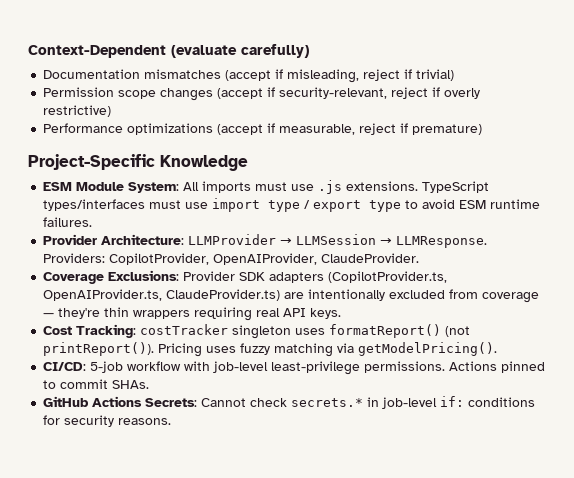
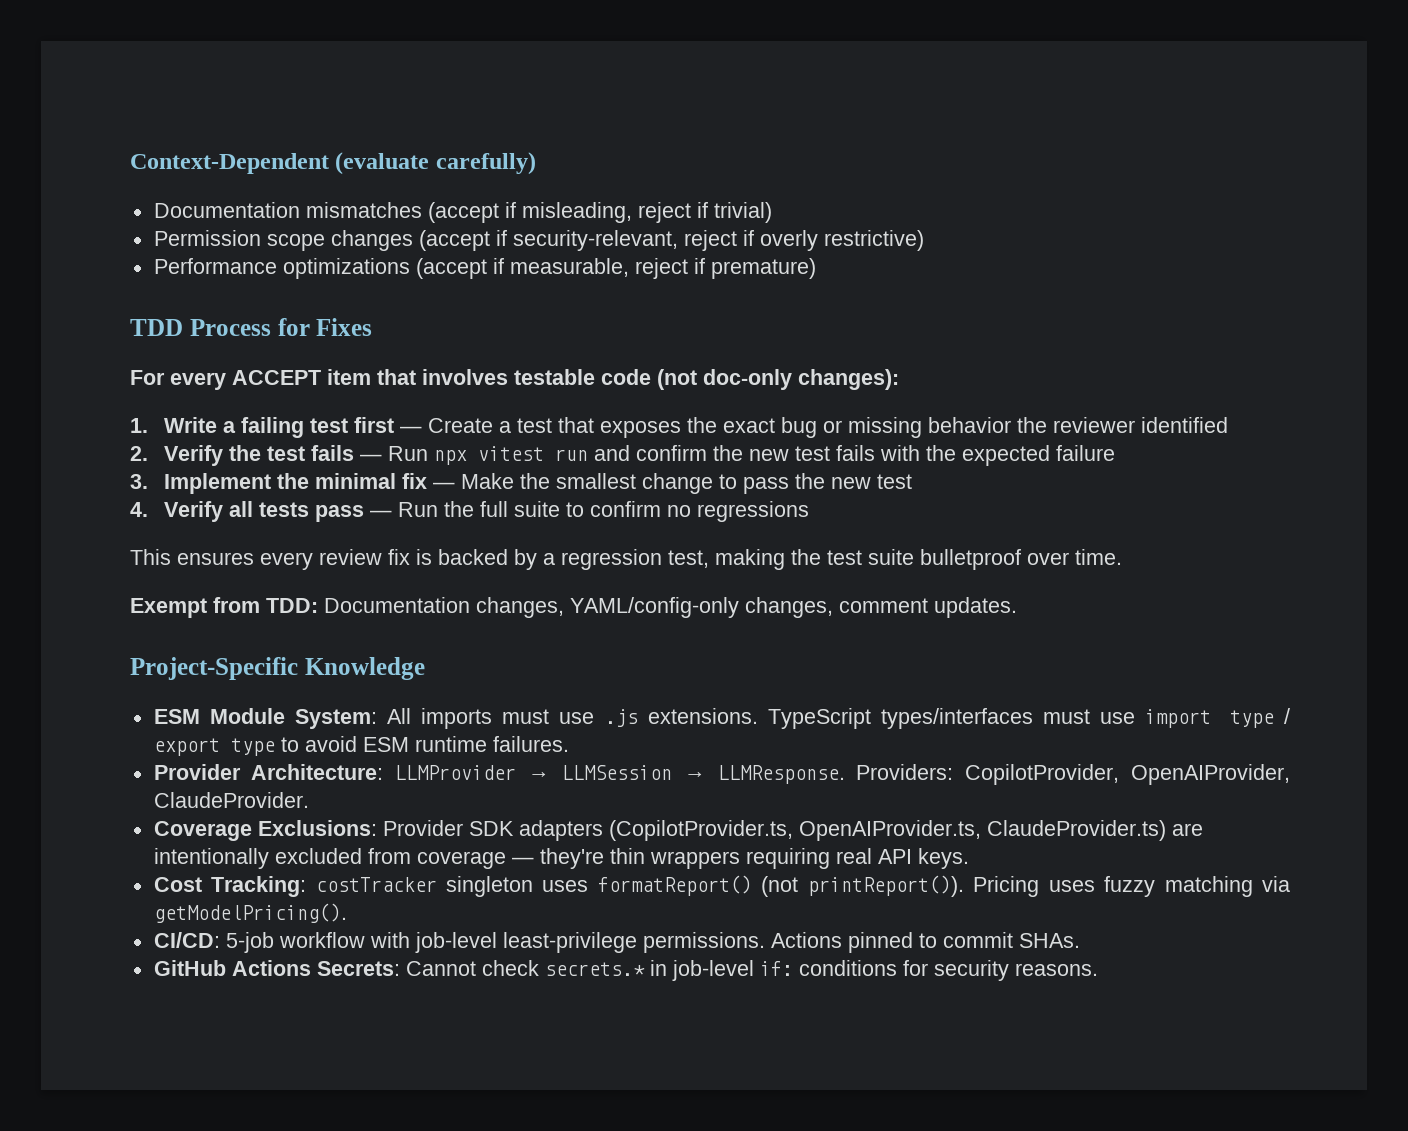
+ TDD Process for Fixes
+ For every ACCEPT item that involves testable code (not doc-only changes):
+ 1. Write a failing test first — Create a test that exposes the exact bug or missing behavior the reviewer identified
+ 2. Verify the test fails — Run npx vitest run and confirm the new test fails with the expected failure
+ 3. Implement the minimal fix — Make the smallest change to pass the new test
+ 4. Verify all tests pass — Run the full suite to confirm no regressions
+ This ensures every review fix is backed by a regression test, making the test suite bulletproof over time.
+ Exempt from TDD: Documentation changes, YAML/config-only changes, comment updates.

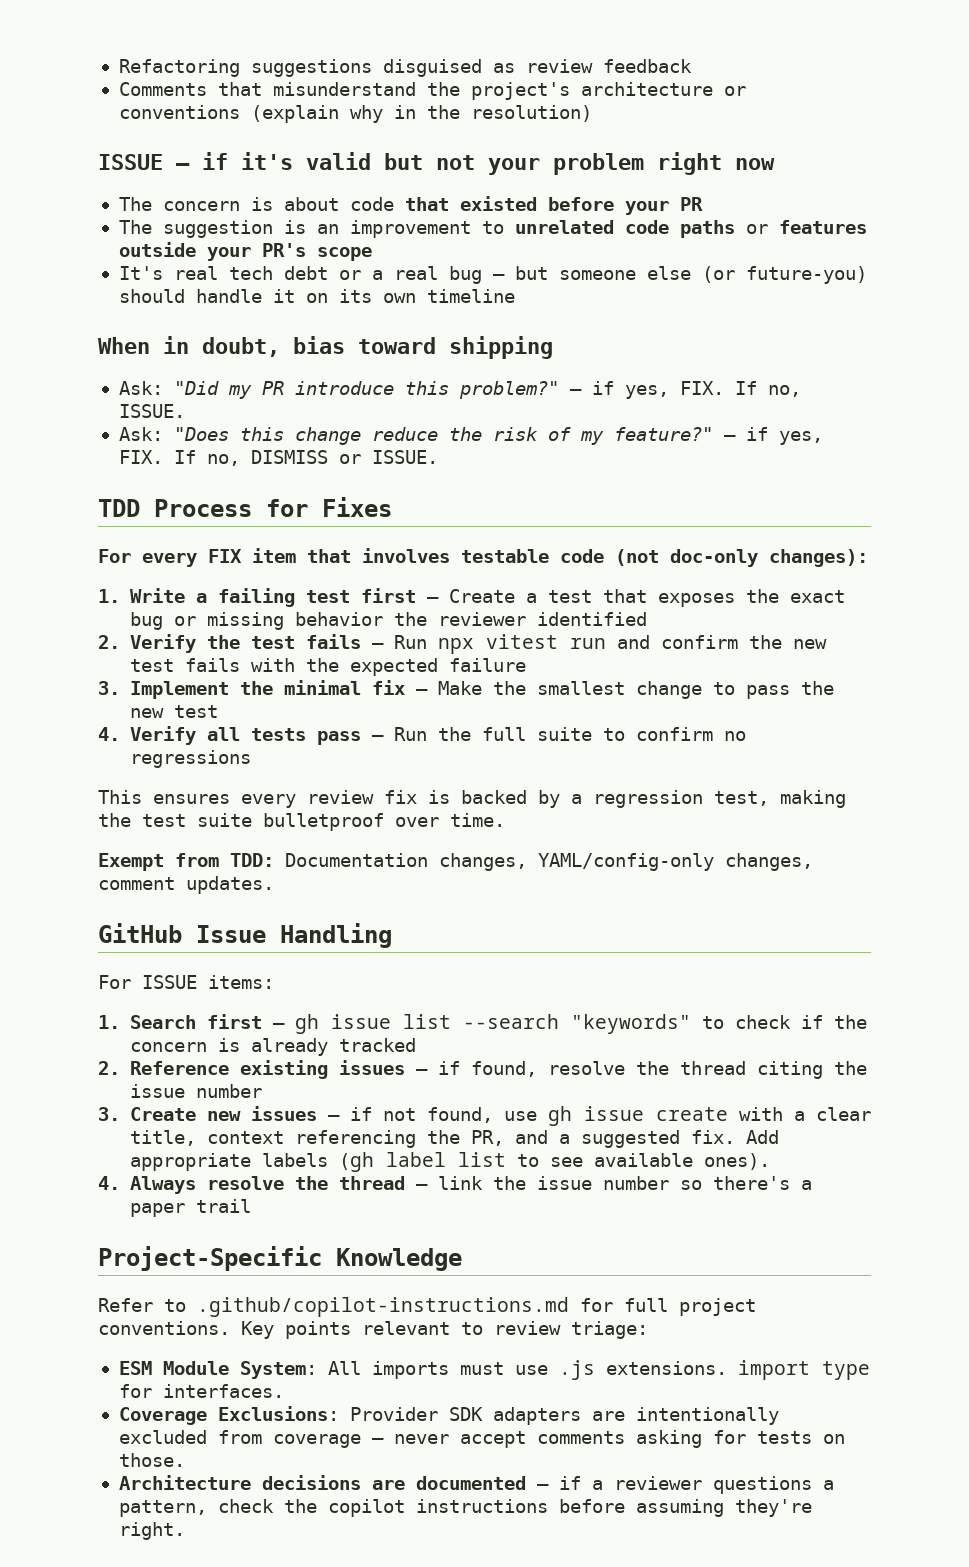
- Context-Dependent (evaluate carefully)
- Documentation mismatches (accept if misleading, reject if trivial)
- Permission scope changes (accept if security-relevant, reject if overly restrictive)
- Performance optimizations (accept if measurable, reject if premature)
+ Refactoring suggestions disguised as review feedback
+ Comments that misunderstand the project's architecture or conventions (explain why in the resolution)
+ ISSUE — if it's valid but not your problem right now
+ The concern is about code that existed before your PR
+ The suggestion is an improvement to unrelated code paths or features outside your PR's scope
+ It's real tech debt or a real bug — but someone else (or future-you) should handle it on its own timeline
+ When in doubt, bias toward shipping
+ Ask: "Did my PR introduce this problem?" — if yes, FIX. If no, ISSUE.
+ Ask: "Does this change reduce the risk of my feature?" — if yes, FIX. If no, DISMISS or ISSUE.
- For every ACCEPT item that involves testable code (not doc-only changes):
+ For every FIX item that involves testable code (not doc-only changes):
+ GitHub Issue Handling
+ For ISSUE items:
+ 1. Search first — gh issue list --search "keywords" to check if the concern is already tracked
+ 2. Reference existing issues — if found, resolve the thread citing the issue number
+ 3. Create new issues — if not found, use gh issue create with a clear title, context referencing the PR, and a suggested fix. Add appropriate labels (gh label list to see available ones).
+ 4. Always resolve the thread — link the issue number so there's a paper trail
  Project-Specific Knowledge
+ Refer to .github/copilot-instructions.md for full project conventions. Key points relevant to review triage:
- ESM Module System: All imports must use .js extensions. TypeScript types/interfaces must use import type / export type to avoid ESM runtime failures.
- Provider Architecture: LLMProvider → LLMSession → LLMResponse. Providers: CopilotProvider, OpenAIProvider, ClaudeProvider.
+ ESM Module System: All imports must use .js extensions. import type for interfaces.
- Coverage Exclusions: Provider SDK adapters (CopilotProvider.ts, OpenAIProvider.ts, ClaudeProvider.ts) are intentionally excluded from coverage — they're thin wrappers requiring real API keys.
- Cost Tracking: costTracker singleton uses formatReport() (not printReport()). Pricing uses fuzzy matching via getModelPricing().
- CI/CD: 5-job workflow with job-level least-privilege permissions. Actions pinned to commit SHAs.
- GitHub Actions Secrets: Cannot check secrets.* in job-level if: conditions for security reasons.
+ Coverage Exclusions: Provider SDK adapters are intentionally excluded from coverage — never accept comments asking for tests on those.
+ Architecture decisions are documented — if a reviewer questions a pattern, check the copilot instructions before assuming they're right.

